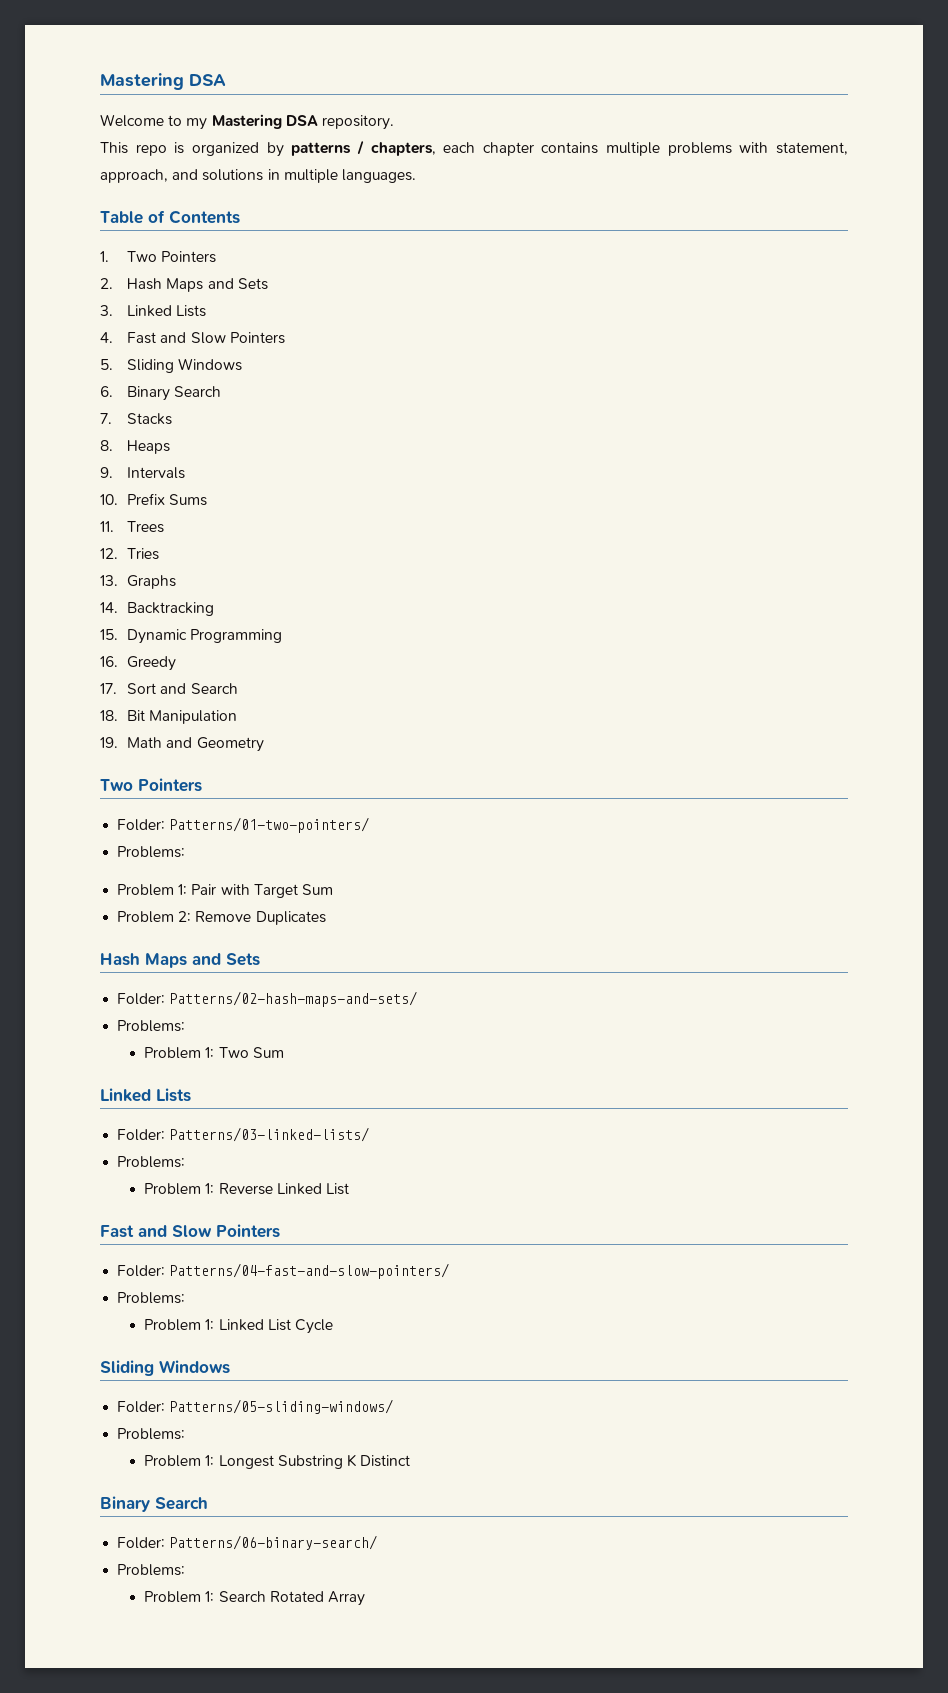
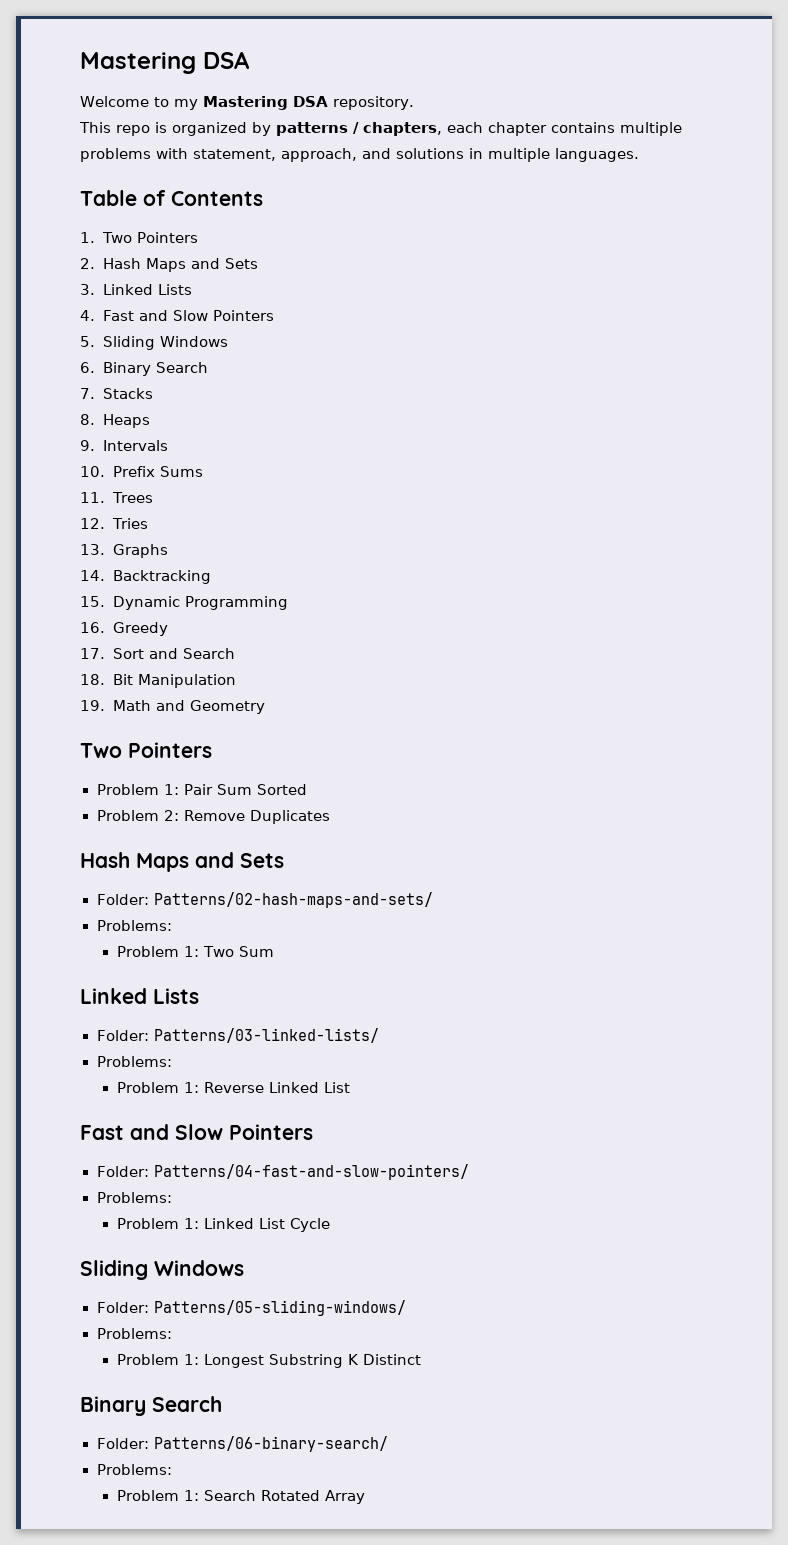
- Folder: Patterns/01-two-pointers/
- Problems:
- Problem 1: Pair with Target Sum
+ Problem 1: Pair Sum Sorted

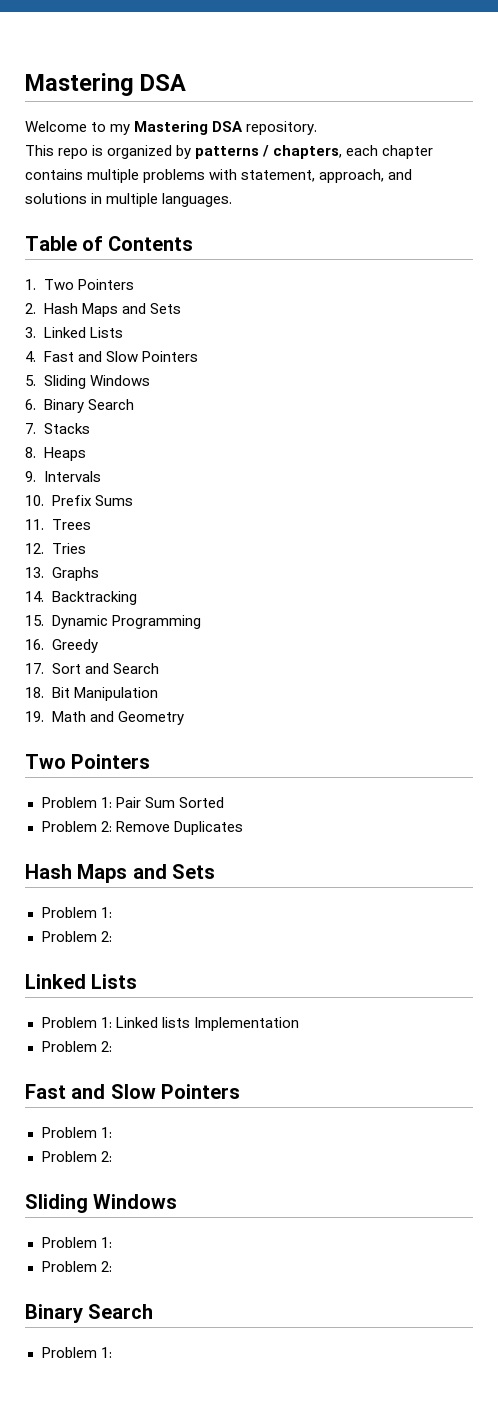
  Problem 2: Remove Duplicates
  Hash Maps and Sets
- Folder: Patterns/02-hash-maps-and-sets/
- Problems:
- Problem 1: Two Sum
+ Problem 1:
+ Problem 2:
  Linked Lists
- Folder: Patterns/03-linked-lists/
- Problems:
- Problem 1: Reverse Linked List
+ Problem 1: Linked lists Implementation
+ Problem 2:
  Fast and Slow Pointers
- Folder: Patterns/04-fast-and-slow-pointers/
- Problems:
- Problem 1: Linked List Cycle
+ Problem 1:
+ Problem 2:
  Sliding Windows
- Folder: Patterns/05-sliding-windows/
- Problems:
- Problem 1: Longest Substring K Distinct
+ Problem 1:
+ Problem 2:
  Binary Search
- Folder: Patterns/06-binary-search/
- Problems:
- Problem 1: Search Rotated Array
+ Problem 1:

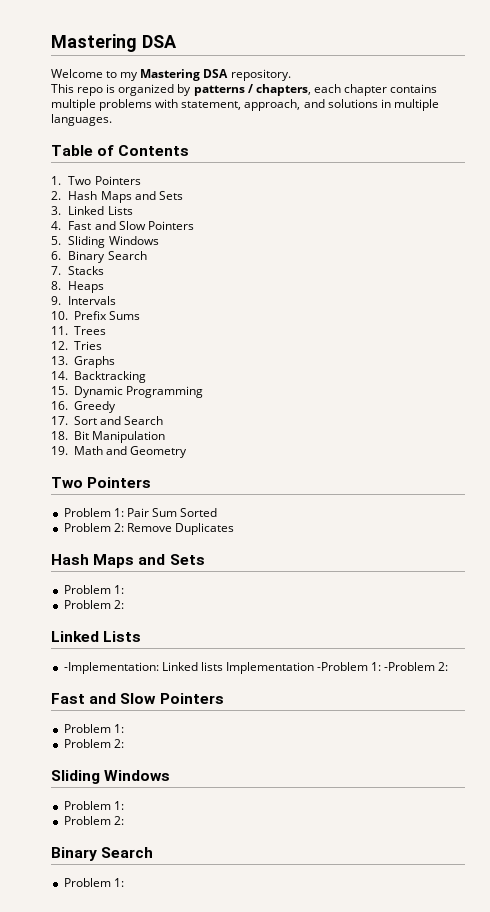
- Problem 1: Linked lists Implementation
- Problem 2:
+ -Implementation: Linked lists Implementation -Problem 1: -Problem 2:

